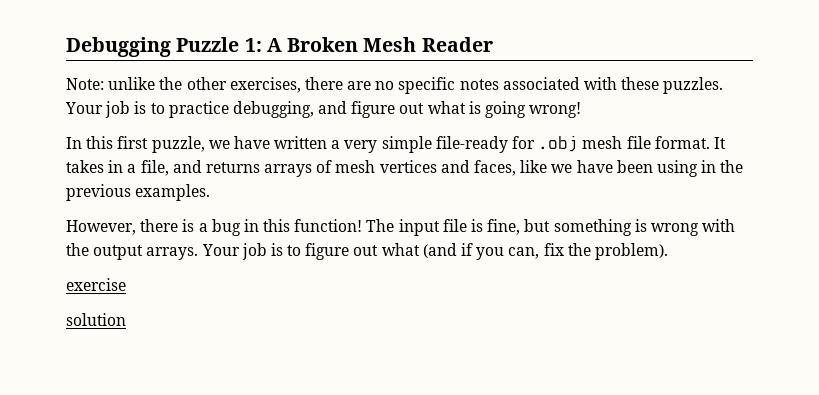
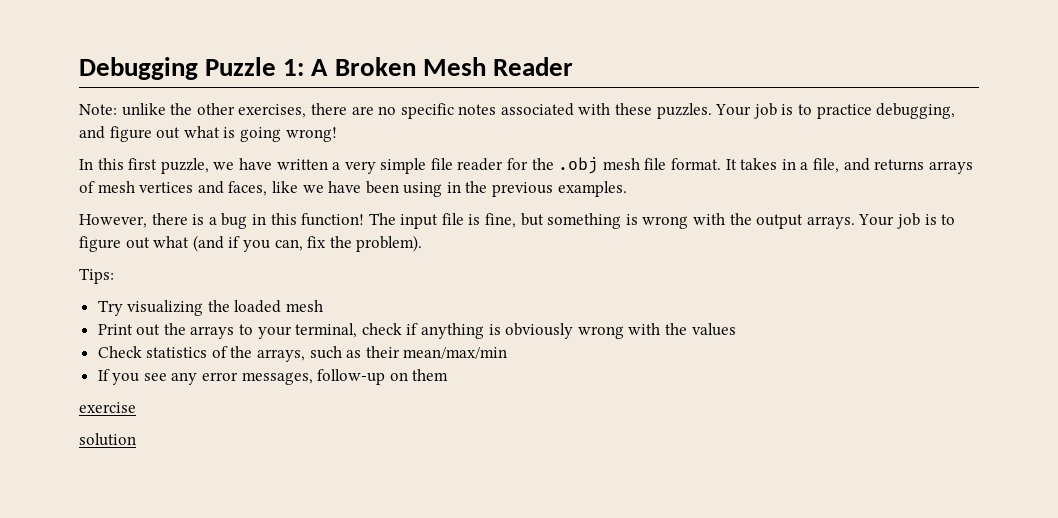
- In this first puzzle, we have written a very simple file-ready for .obj mesh file format.
+ In this first puzzle, we have written a very simple file reader for the .obj mesh file format.
+ Tips:
+ Try visualizing the loaded mesh
+ Print out the arrays to your terminal, check if anything is obviously wrong with the values
+ Check statistics of the arrays, such as their mean/max/min
+ If you see any error messages, follow-up on them

